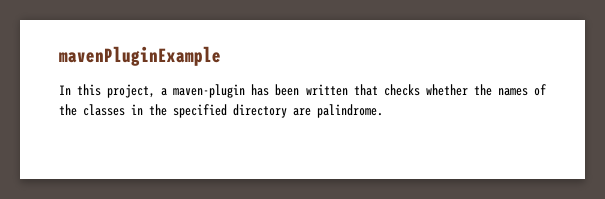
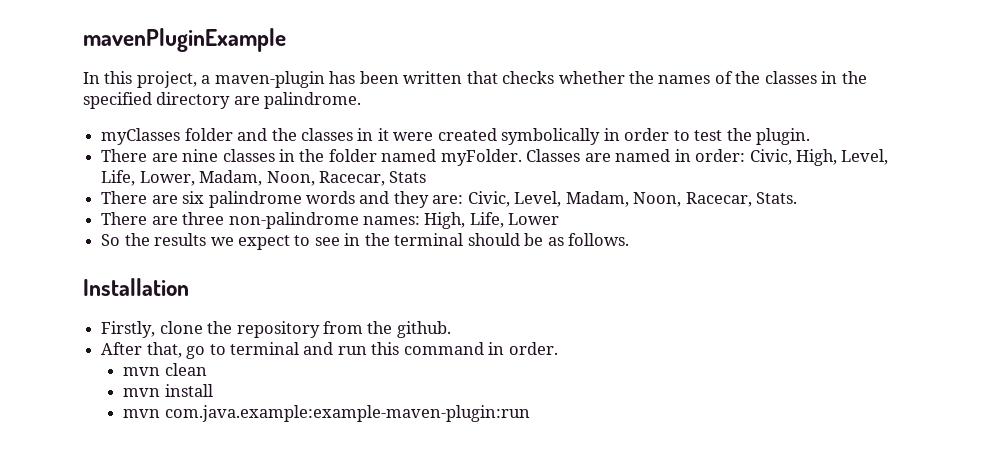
+ myClasses folder and the classes in it were created symbolically in order to test the plugin.
+ There are nine classes in the folder named myFolder. Classes are named in order: Civic, High, Level, Life, Lower, Madam, Noon, Racecar, Stats
+ There are six palindrome words and they are: Civic, Level, Madam, Noon, Racecar, Stats.
+ There are three non-palindrome names: High, Life, Lower
+ So the results we expect to see in the terminal should be as follows.
+ Installation
+ Firstly, clone the repository from the github.
+ After that, go to terminal and run this command in order.
+ mvn clean
+ mvn install
+ mvn com.java.example:example-maven-plugin:run

